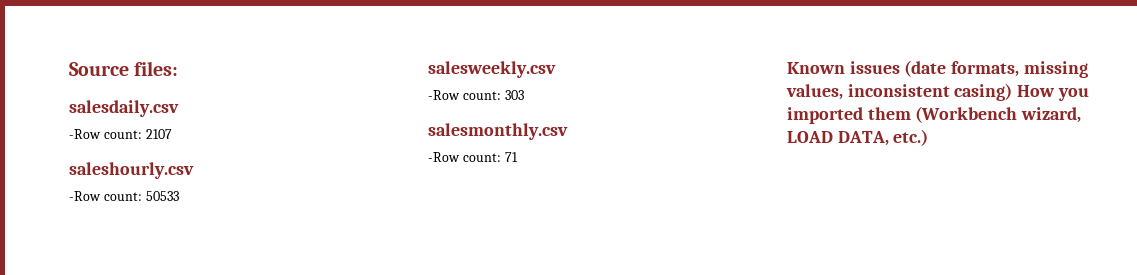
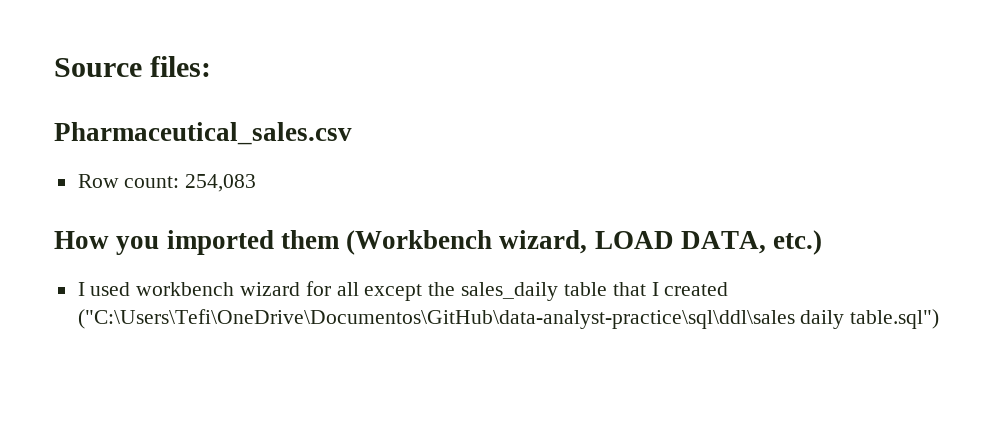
- salesdaily.csv
- -Row count: 2107
- saleshourly.csv
- -Row count: 50533
- salesweekly.csv
- -Row count: 303
- salesmonthly.csv
- -Row count: 71
- Known issues (date formats, missing values, inconsistent casing) How you imported them (Workbench wizard, LOAD DATA, etc.)
+ Pharmaceutical_sales.csv
+ Row count: 254,083
+ How you imported them (Workbench wizard, LOAD DATA, etc.)
+ I used workbench wizard for all except the sales_daily table that I created ("C:\Users\Tefi\OneDrive\Documentos\GitHub\data-analyst-practice\sql\ddl\sales daily table.sql")

